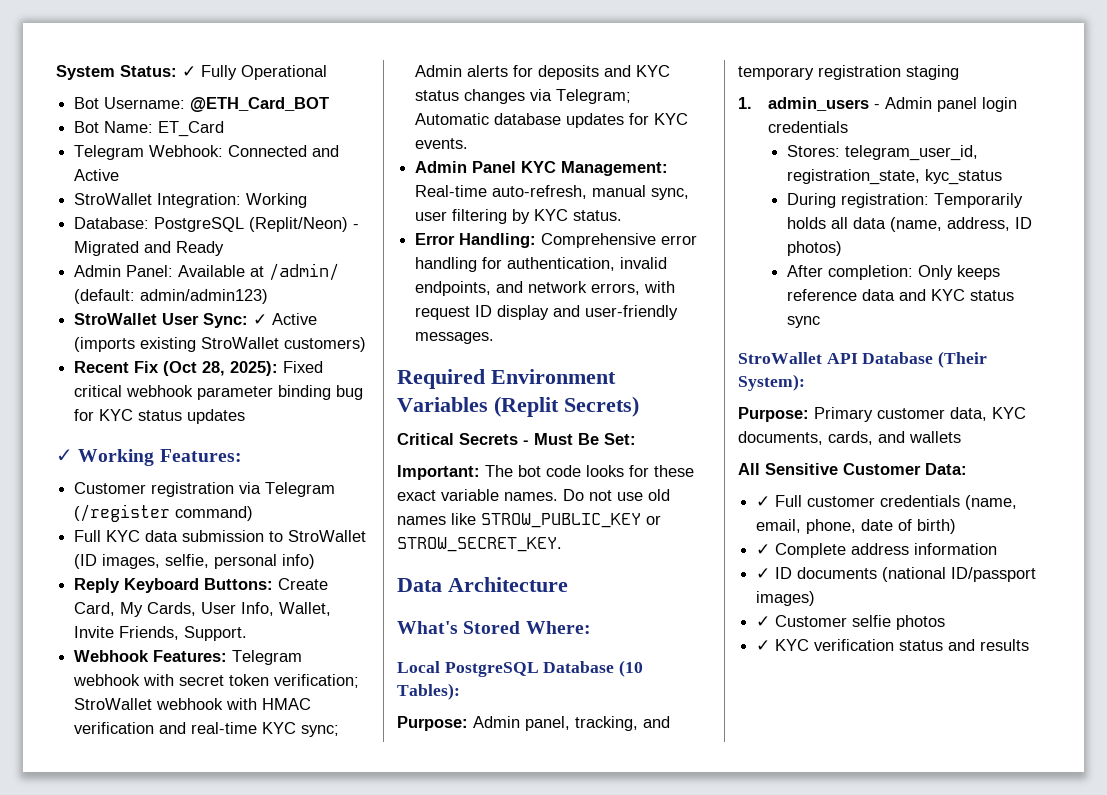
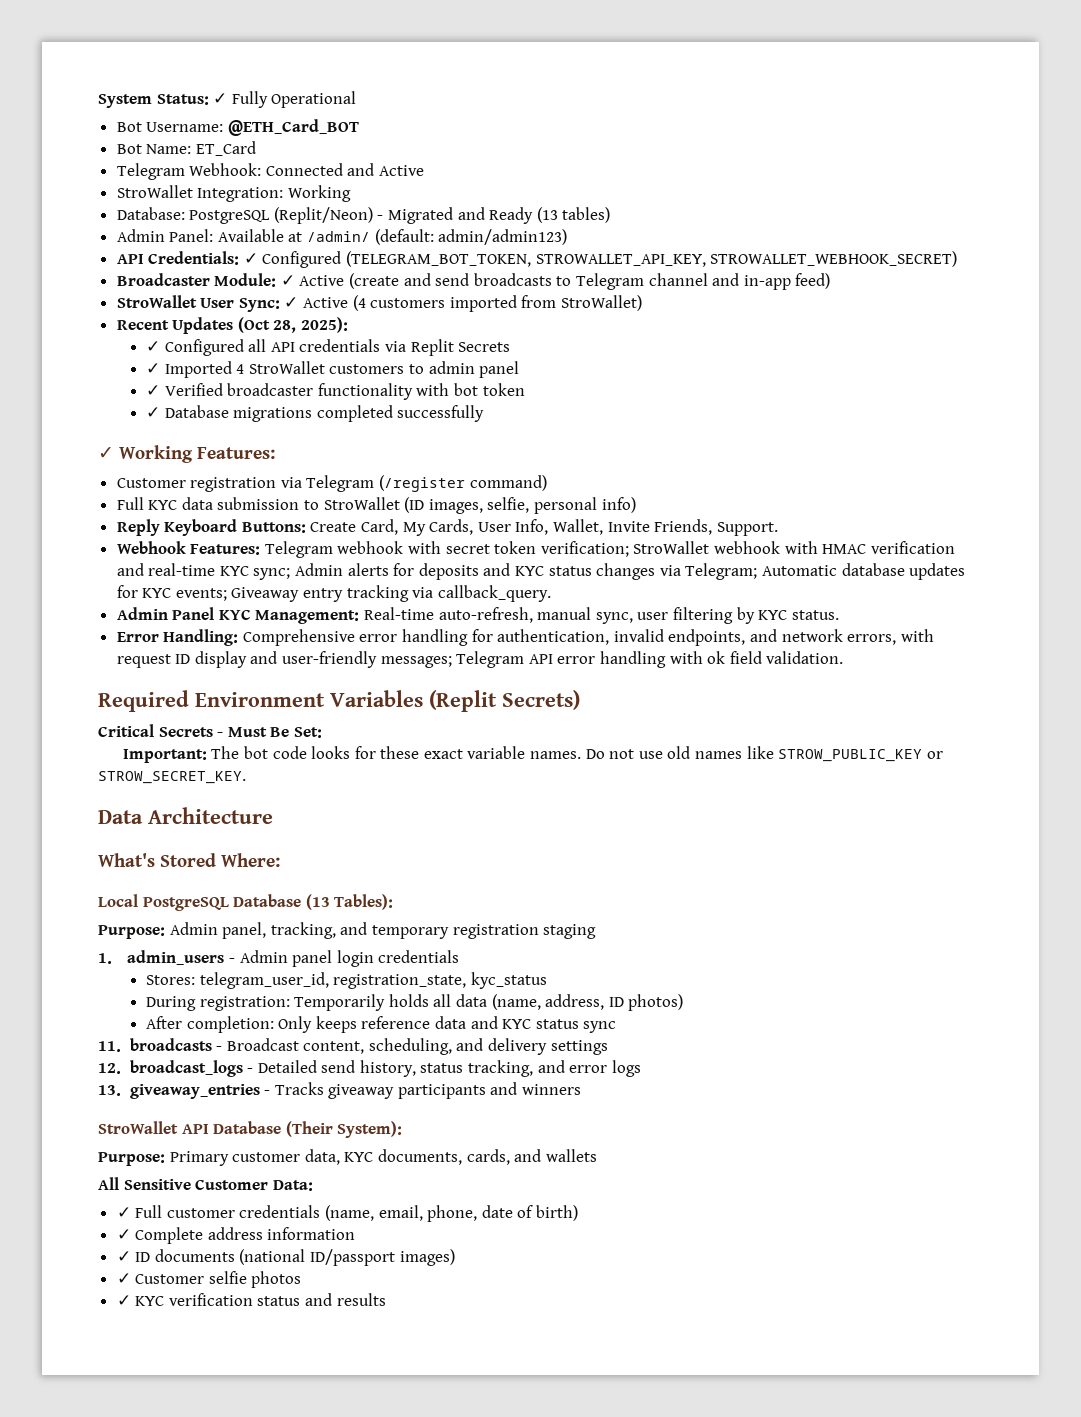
- Database: PostgreSQL (Replit/Neon) - Migrated and Ready
+ Database: PostgreSQL (Replit/Neon) - Migrated and Ready (13 tables)
+ API Credentials: ✓ Configured (TELEGRAM_BOT_TOKEN, STROWALLET_API_KEY, STROWALLET_WEBHOOK_SECRET)
+ Broadcaster Module: ✓ Active (create and send broadcasts to Telegram channel and in-app feed)
- StroWallet User Sync: ✓ Active (imports existing StroWallet customers)
+ StroWallet User Sync: ✓ Active (4 customers imported from StroWallet)
- Recent Fix (Oct 28, 2025): Fixed critical webhook parameter binding bug for KYC status updates
+ Recent Updates (Oct 28, 2025):
+ ✓ Configured all API credentials via Replit Secrets
+ ✓ Imported 4 StroWallet customers to admin panel
+ ✓ Verified broadcaster functionality with bot token
+ ✓ Database migrations completed successfully
- Webhook Features: Telegram webhook with secret token verification; StroWallet webhook with HMAC verification and real-time KYC sync; Admin alerts for deposits and KYC status changes via Telegram; Automatic database updates for KYC events.
+ Webhook Features: Telegram webhook with secret token verification; StroWallet webhook with HMAC verification and real-time KYC sync; Admin alerts for deposits and KYC status changes via Telegram; Automatic database updates for KYC events; Giveaway entry tracking via callback_query.
- Error Handling: Comprehensive error handling for authentication, invalid endpoints, and network errors, with request ID display and user-friendly messages.
+ Error Handling: Comprehensive error handling for authentication, invalid endpoints, and network errors, with request ID display and user-friendly messages; Telegram API error handling with ok field validation.
- Local PostgreSQL Database (10 Tables):
+ Local PostgreSQL Database (13 Tables):
+ 11. broadcasts - Broadcast content, scheduling, and delivery settings
+ 12. broadcast_logs - Detailed send history, status tracking, and error logs
+ 13. giveaway_entries - Tracks giveaway participants and winners

